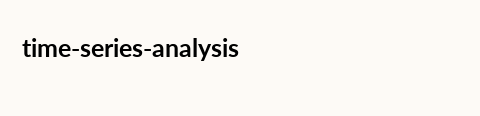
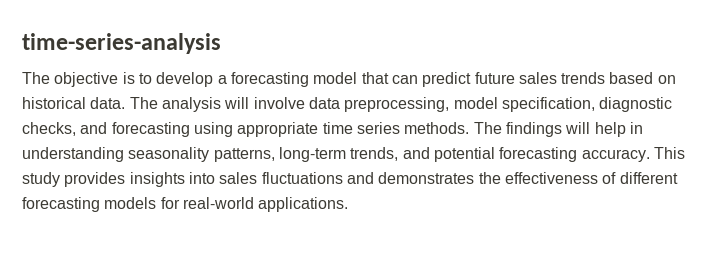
+ The objective is to develop a forecasting model that can predict future sales trends based on historical data. The analysis will involve data preprocessing, model specification, diagnostic checks, and forecasting using appropriate time series methods. The findings will help in understanding seasonality patterns, long-term trends, and potential forecasting accuracy. This study provides insights into sales fluctuations and demonstrates the effectiveness of different forecasting models for real-world applications.

